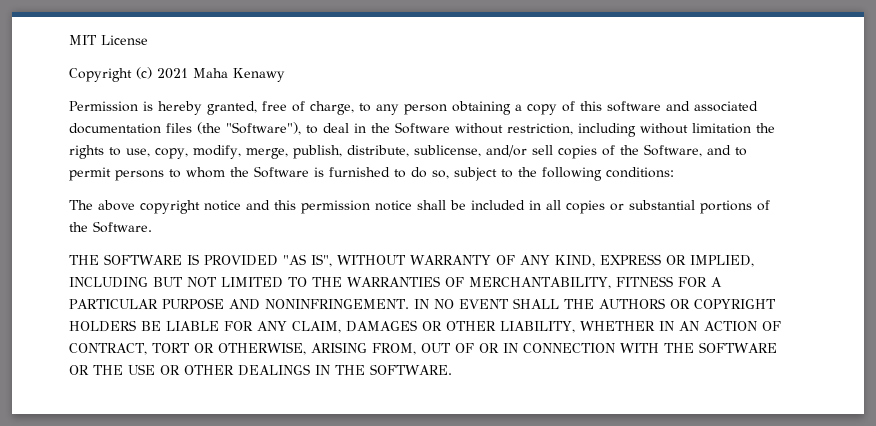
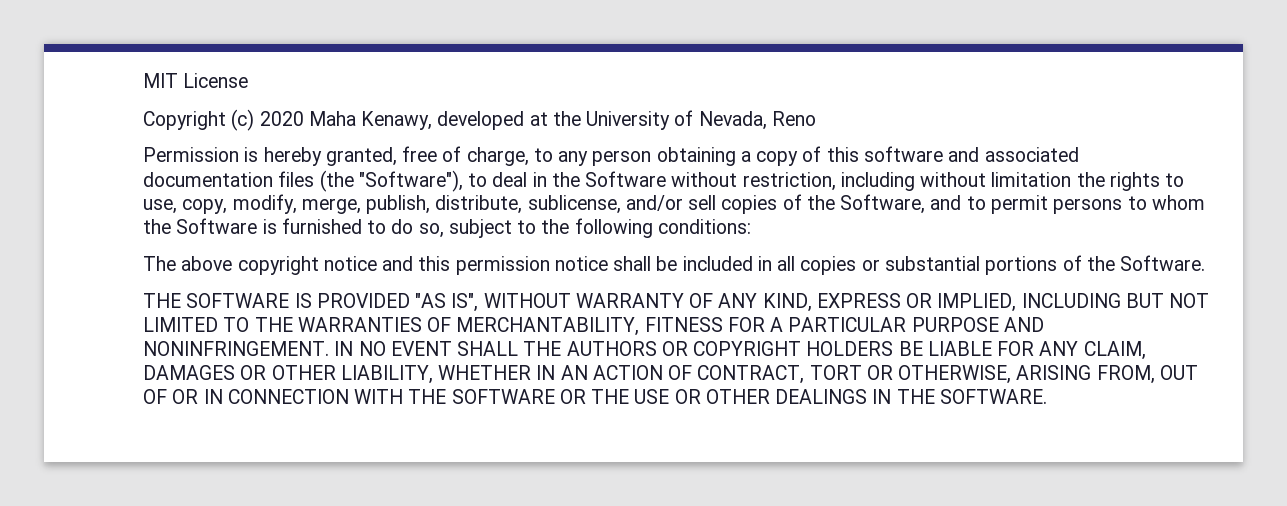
- Copyright (c) 2021 Maha Kenawy
+ Copyright (c) 2020 Maha Kenawy, developed at the University of Nevada, Reno

